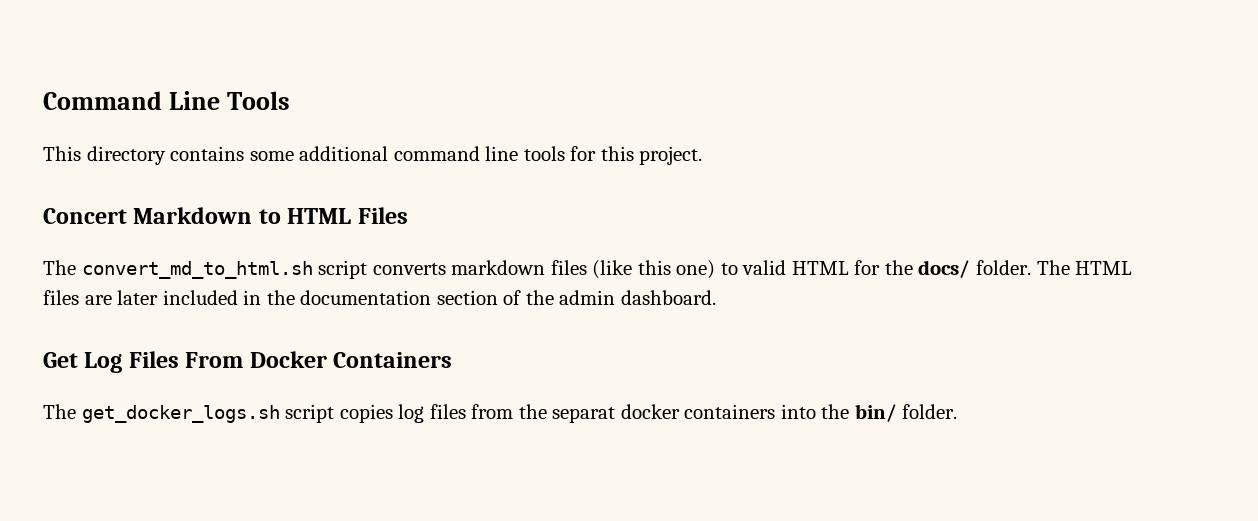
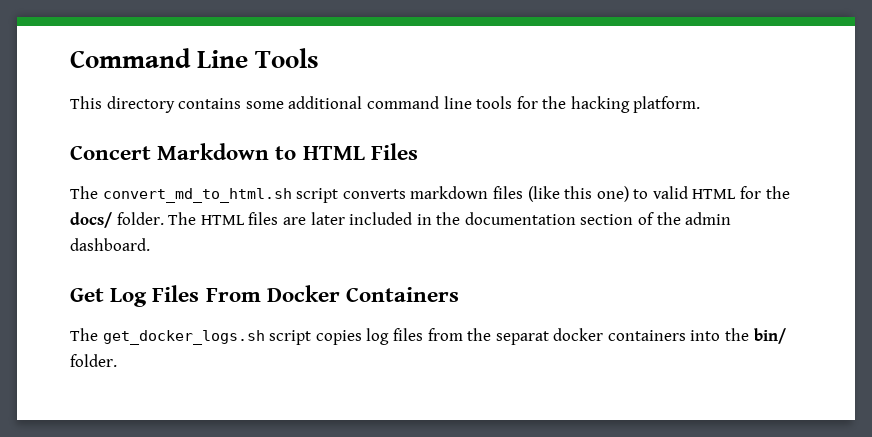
- This directory contains some additional command line tools for this project.
+ This directory contains some additional command line tools for the hacking platform.

